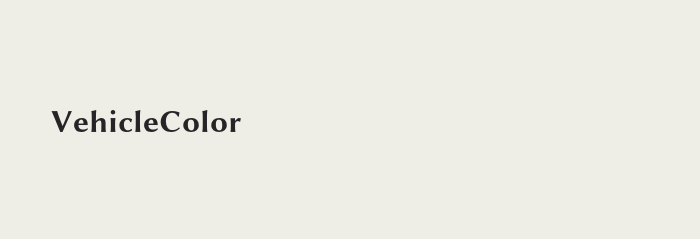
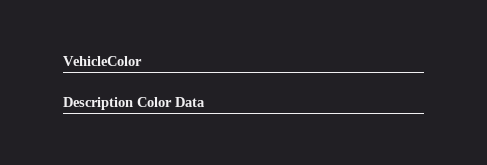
+ Description Color Data

